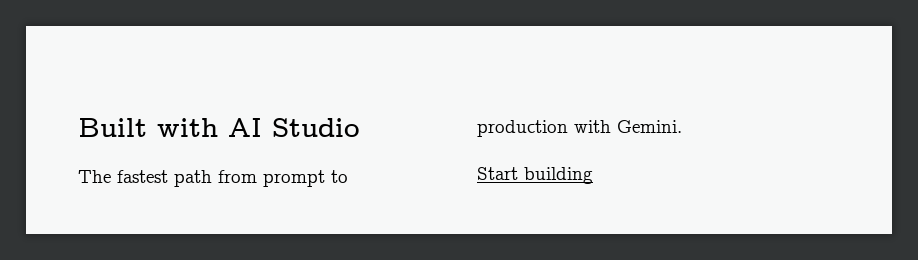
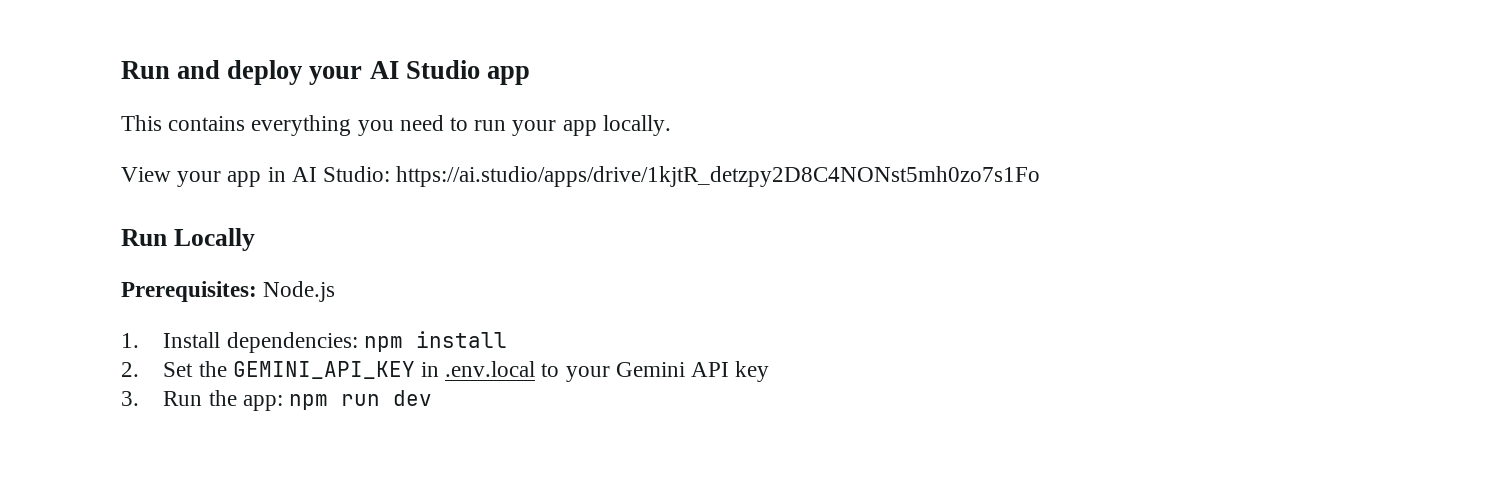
- Built with AI Studio
- The fastest path from prompt to production with Gemini.
- Start building
+ Run and deploy your AI Studio app
+ This contains everything you need to run your app locally.
+ View your app in AI Studio: https://ai.studio/apps/drive/1kjtR_detzpy2D8C4NONst5mh0zo7s1Fo
+ Run Locally
+ Prerequisites: Node.js
+ 1. Install dependencies: npm install
+ 2. Set the GEMINI_API_KEY in .env.local to your Gemini API key
+ 3. Run the app: npm run dev

